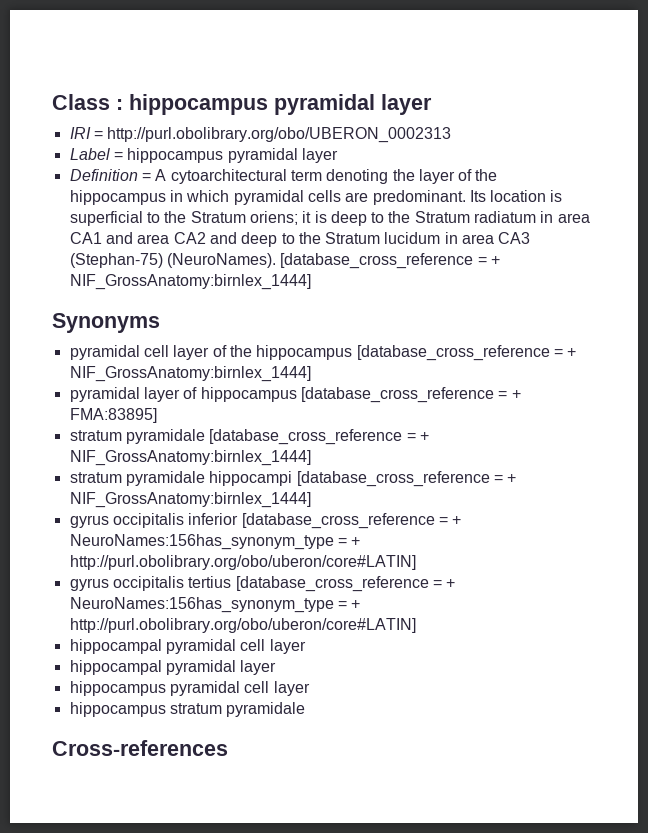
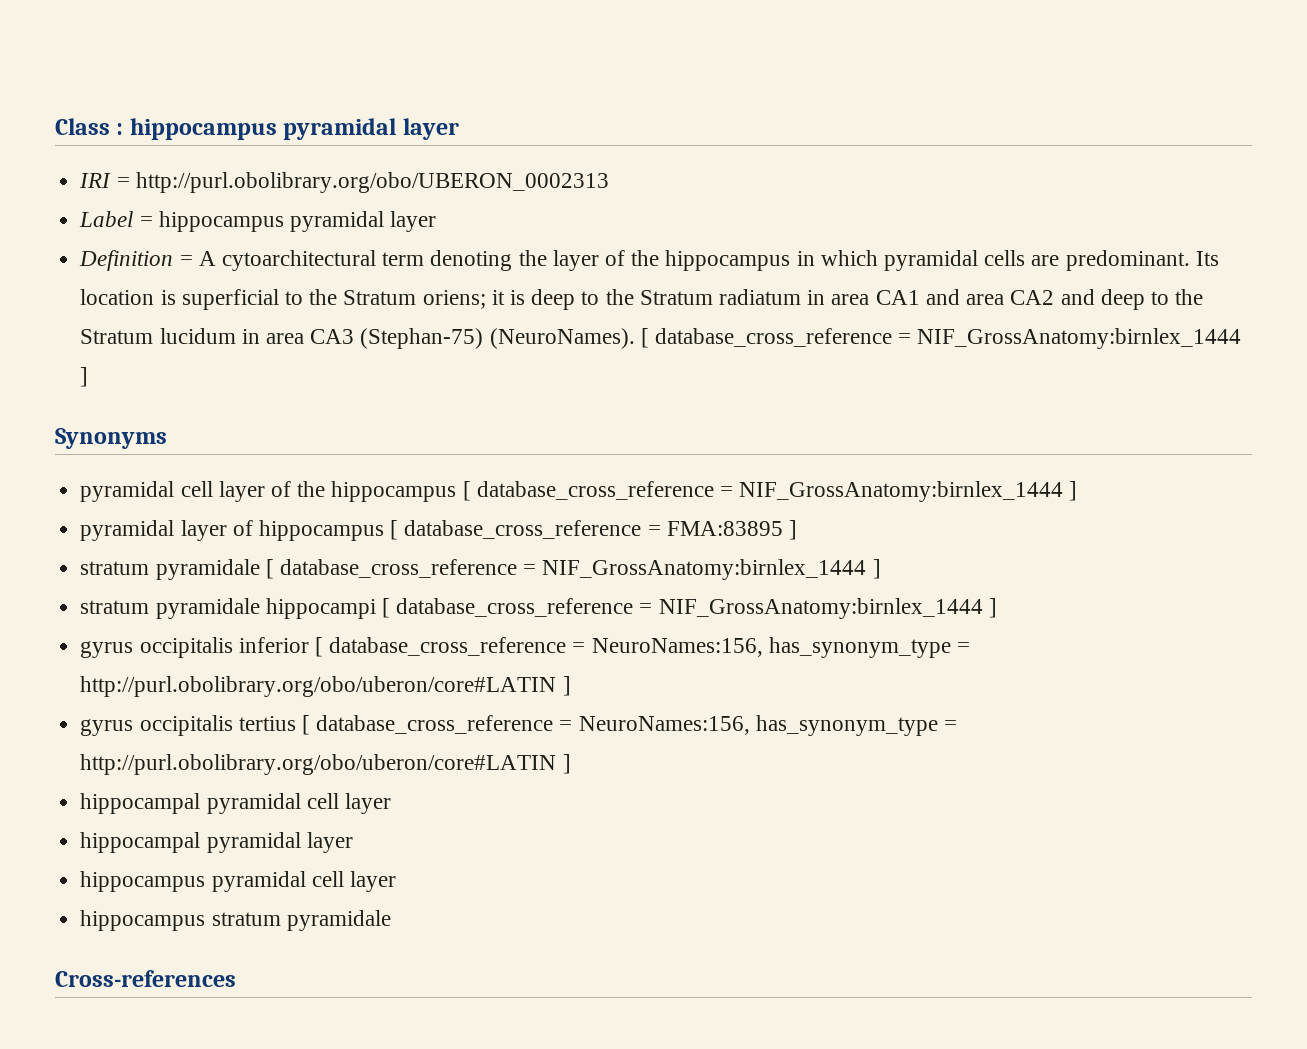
- Its location is superficial to the Stratum oriens; it is deep to the Stratum radiatum in area CA1 and area CA2 and deep to the Stratum lucidum in area CA3 (Stephan-75) (NeuroNames). [database_cross_reference = + NIF_GrossAnatomy:birnlex_1444]
+ Its location is superficial to the Stratum oriens; it is deep to the Stratum radiatum in area CA1 and area CA2 and deep to the Stratum lucidum in area CA3 (Stephan-75) (NeuroNames). [ database_cross_reference = NIF_GrossAnatomy:birnlex_1444 ]
- pyramidal cell layer of the hippocampus [database_cross_reference = + NIF_GrossAnatomy:birnlex_1444]
+ pyramidal cell layer of the hippocampus [ database_cross_reference = NIF_GrossAnatomy:birnlex_1444 ]
- pyramidal layer of hippocampus [database_cross_reference = + FMA:83895]
- stratum pyramidale [database_cross_reference = + NIF_GrossAnatomy:birnlex_1444]
- stratum pyramidale hippocampi [database_cross_reference = + NIF_GrossAnatomy:birnlex_1444]
- gyrus occipitalis inferior [database_cross_reference = + NeuroNames:156has_synonym_type = + http://purl.obolibrary.org/obo/uberon/core#LATIN]
- gyrus occipitalis tertius [database_cross_reference = + NeuroNames:156has_synonym_type = + http://purl.obolibrary.org/obo/uberon/core#LATIN]
+ pyramidal layer of hippocampus [ database_cross_reference = FMA:83895 ]
+ stratum pyramidale [ database_cross_reference = NIF_GrossAnatomy:birnlex_1444 ]
+ stratum pyramidale hippocampi [ database_cross_reference = NIF_GrossAnatomy:birnlex_1444 ]
+ gyrus occipitalis inferior [ database_cross_reference = NeuroNames:156, has_synonym_type = http://purl.obolibrary.org/obo/uberon/core#LATIN ]
+ gyrus occipitalis tertius [ database_cross_reference = NeuroNames:156, has_synonym_type = http://purl.obolibrary.org/obo/uberon/core#LATIN ]

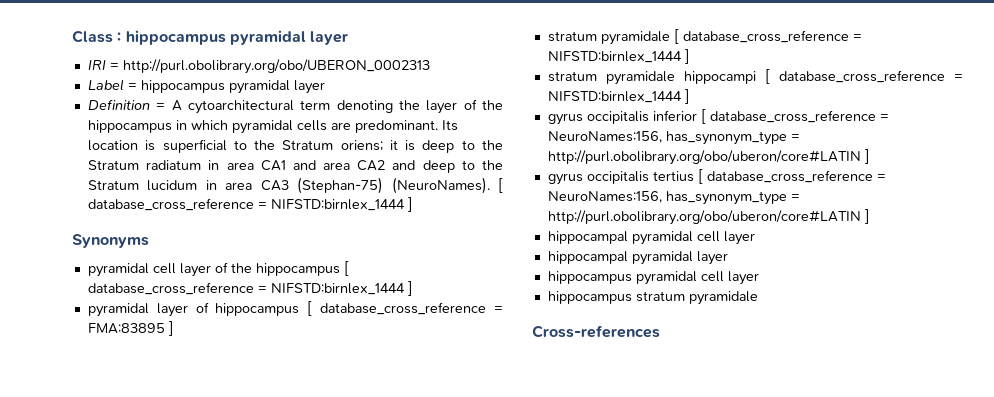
- Its location is superficial to the Stratum oriens; it is deep to the Stratum radiatum in area CA1 and area CA2 and deep to the Stratum lucidum in area CA3 (Stephan-75) (NeuroNames). [ database_cross_reference = NIF_GrossAnatomy:birnlex_1444 ]
+ Its location is superficial to the Stratum oriens; it is deep to the Stratum radiatum in area CA1 and area CA2 and deep to the Stratum lucidum in area CA3 (Stephan-75) (NeuroNames). [ database_cross_reference = NIFSTD:birnlex_1444 ]
- pyramidal cell layer of the hippocampus [ database_cross_reference = NIF_GrossAnatomy:birnlex_1444 ]
+ pyramidal cell layer of the hippocampus [ database_cross_reference = NIFSTD:birnlex_1444 ]
- stratum pyramidale [ database_cross_reference = NIF_GrossAnatomy:birnlex_1444 ]
+ stratum pyramidale [ database_cross_reference = NIFSTD:birnlex_1444 ]
- stratum pyramidale hippocampi [ database_cross_reference = NIF_GrossAnatomy:birnlex_1444 ]
+ stratum pyramidale hippocampi [ database_cross_reference = NIFSTD:birnlex_1444 ]

